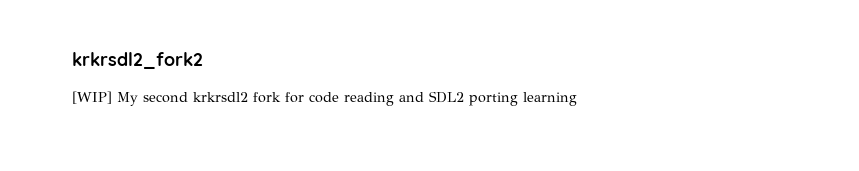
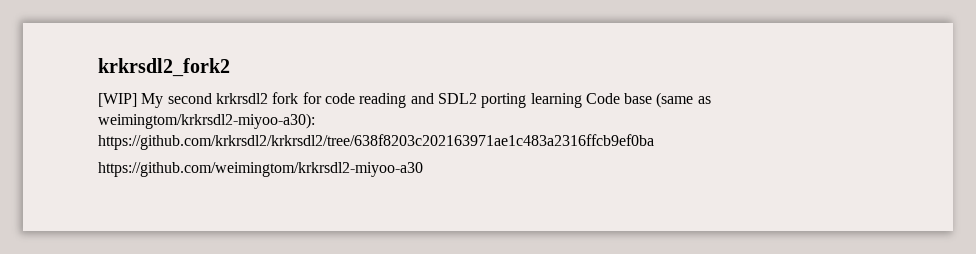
- [WIP] My second krkrsdl2 fork for code reading and SDL2 porting learning
+ [WIP] My second krkrsdl2 fork for code reading and SDL2 porting learning Code base (same as weimingtom/krkrsdl2-miyoo-a30):
+ https://github.com/krkrsdl2/krkrsdl2/tree/638f8203c202163971ae1c483a2316ffcb9ef0ba
+ https://github.com/weimingtom/krkrsdl2-miyoo-a30

